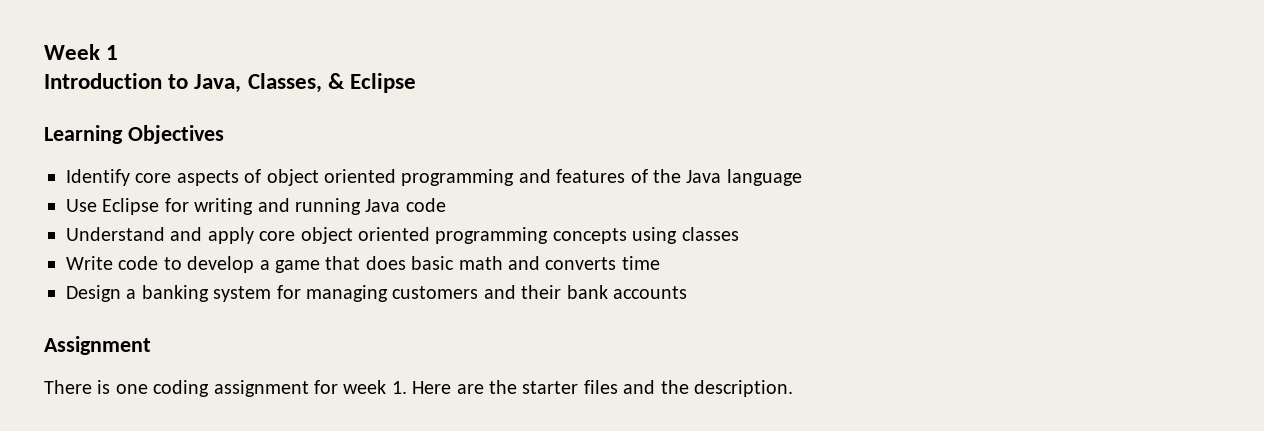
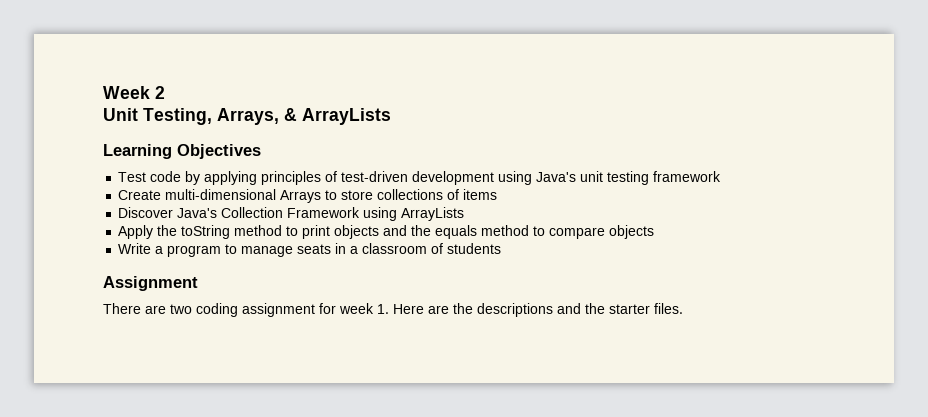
- Week 1
- Introduction to Java, Classes, & Eclipse
+ Week 2
+ Unit Testing, Arrays, & ArrayLists
  Learning Objectives
- Identify core aspects of object oriented programming and features of the Java language
- Use Eclipse for writing and running Java code
- Understand and apply core object oriented programming concepts using classes
- Write code to develop a game that does basic math and converts time
- Design a banking system for managing customers and their bank accounts
+ Test code by applying principles of test-driven development using Java's unit testing framework
+ Create multi-dimensional Arrays to store collections of items
+ Discover Java's Collection Framework using ArrayLists
+ Apply the toString method to print objects and the equals method to compare objects
+ Write a program to manage seats in a classroom of students
- There is one coding assignment for week 1. Here are the starter files and the description.
+ There are two coding assignment for week 1. Here are the descriptions and the starter files.

